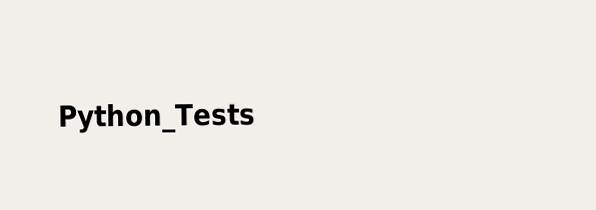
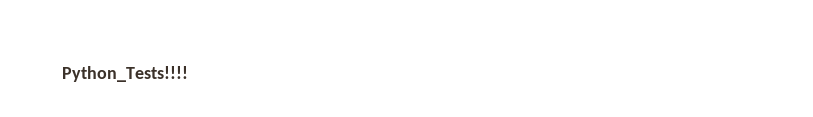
- Python_Tests
+ Python_Tests!!!!

